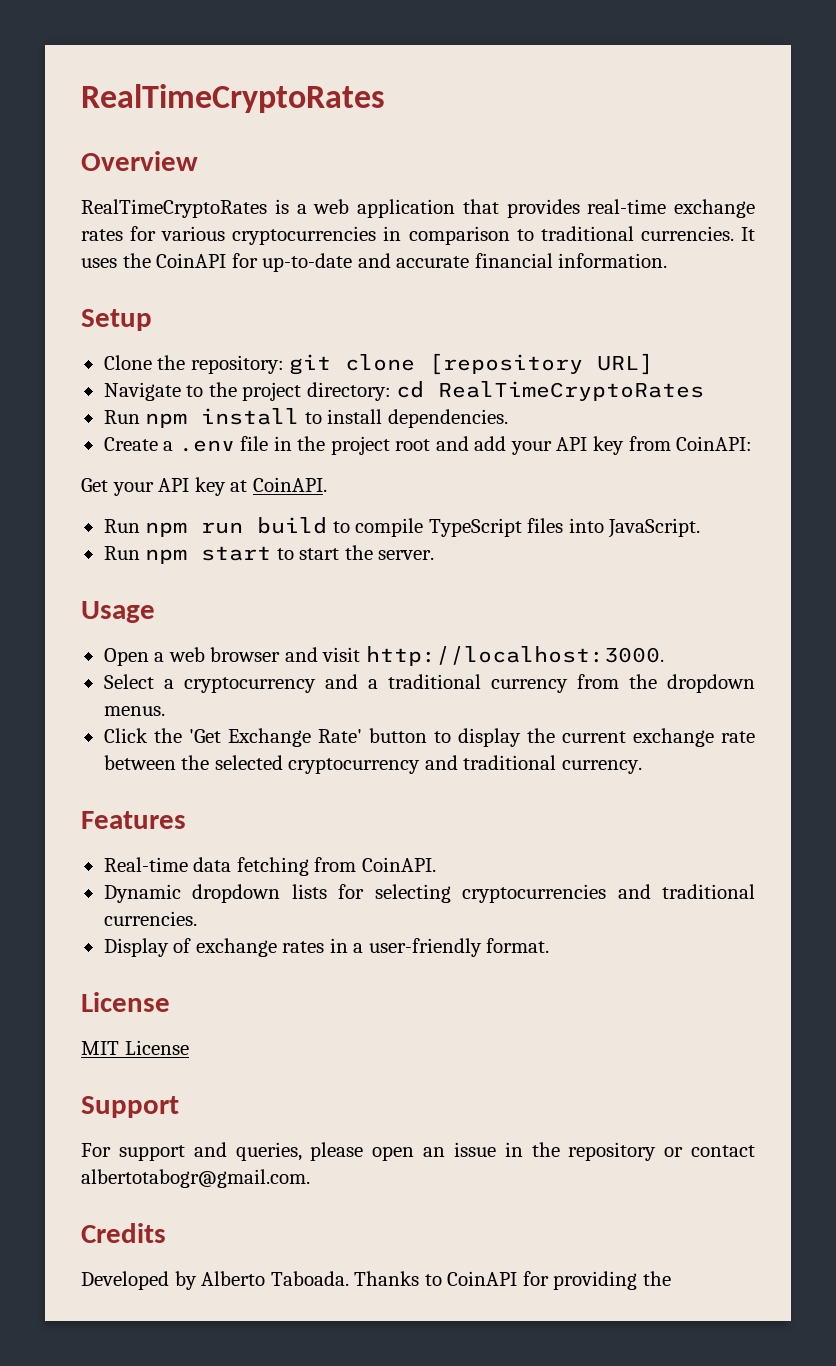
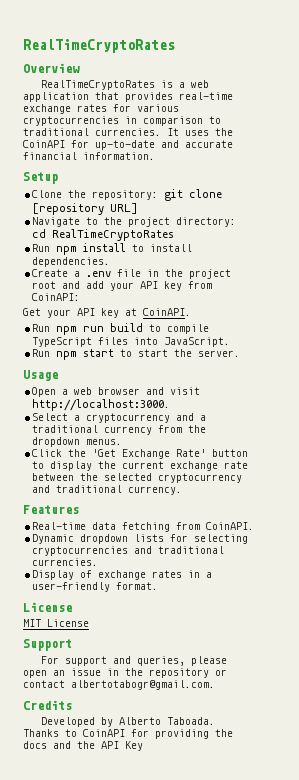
- Thanks to CoinAPI for providing the
+ Thanks to CoinAPI for providing the docs and the API Key

